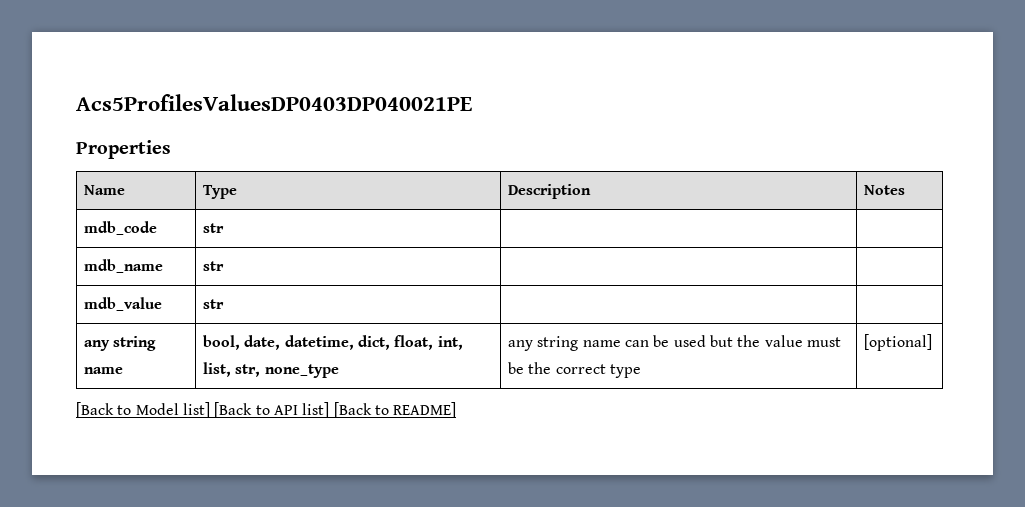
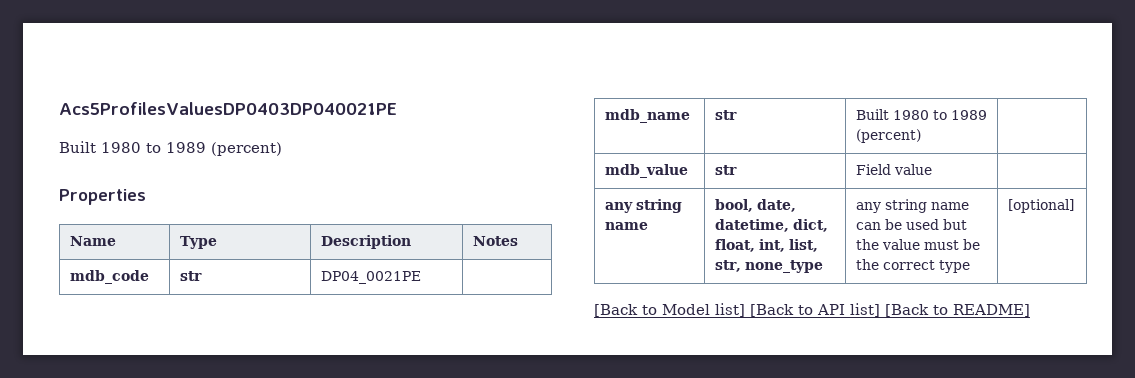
  Acs5ProfilesValuesDP0403DP040021PE
+ Built 1980 to 1989 (percent)
- mdb_code | str | |
+ mdb_code | str | DP04_0021PE |
- mdb_name | str | |
+ mdb_name | str | Built 1980 to 1989 (percent) |
- mdb_value | str | |
+ mdb_value | str | Field value |

